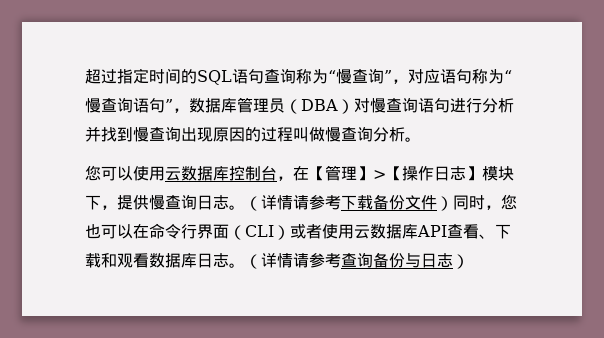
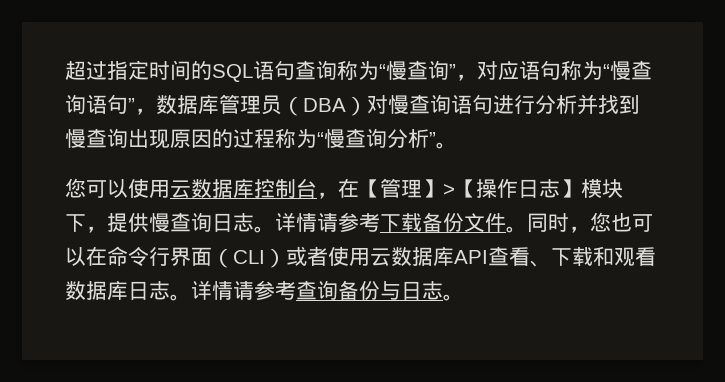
- 超过指定时间的SQL语句查询称为“慢查询”，对应语句称为“慢查询语句”，数据库管理员（DBA）对慢查询语句进行分析并找到慢查询出现原因的过程叫做慢查询分析。
+ 超过指定时间的SQL语句查询称为“慢查询”，对应语句称为“慢查询语句”，数据库管理员（DBA）对慢查询语句进行分析并找到慢查询出现原因的过程称为“慢查询分析”。
- （详情请参考下载备份文件）同时，您也可以在命令行界面（CLI）或者使用云数据库API查看、下载和观看数据库日志。
+ 详情请参考下载备份文件。同时，您也可以在命令行界面（CLI）或者使用云数据库API查看、下载和观看数据库日志。
- （详情请参考查询备份与日志）
+ 详情请参考查询备份与日志。

